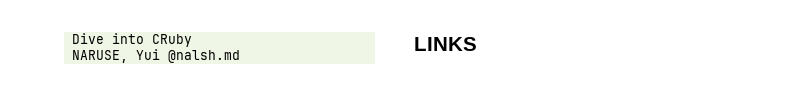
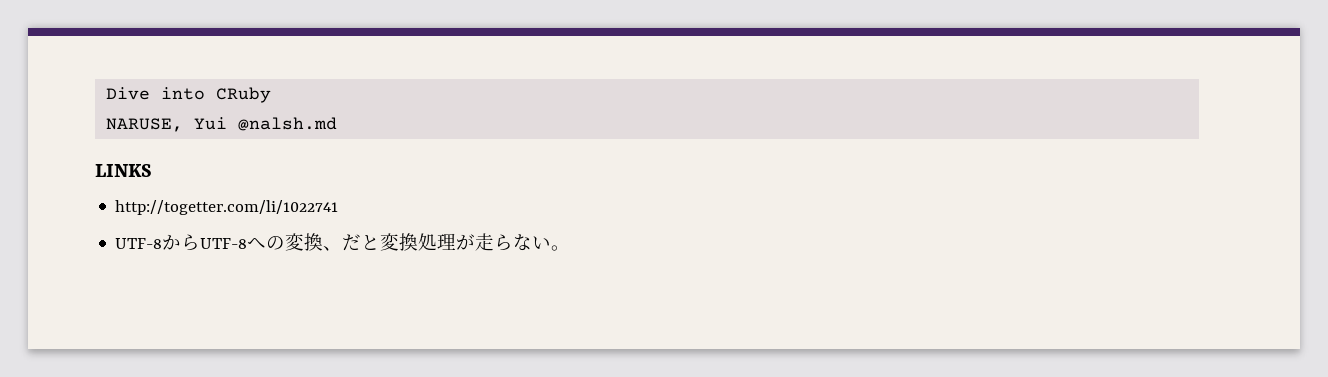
+ http://togetter.com/li/1022741
+ UTF-8からUTF-8への変換、だと変換処理が走らない。

